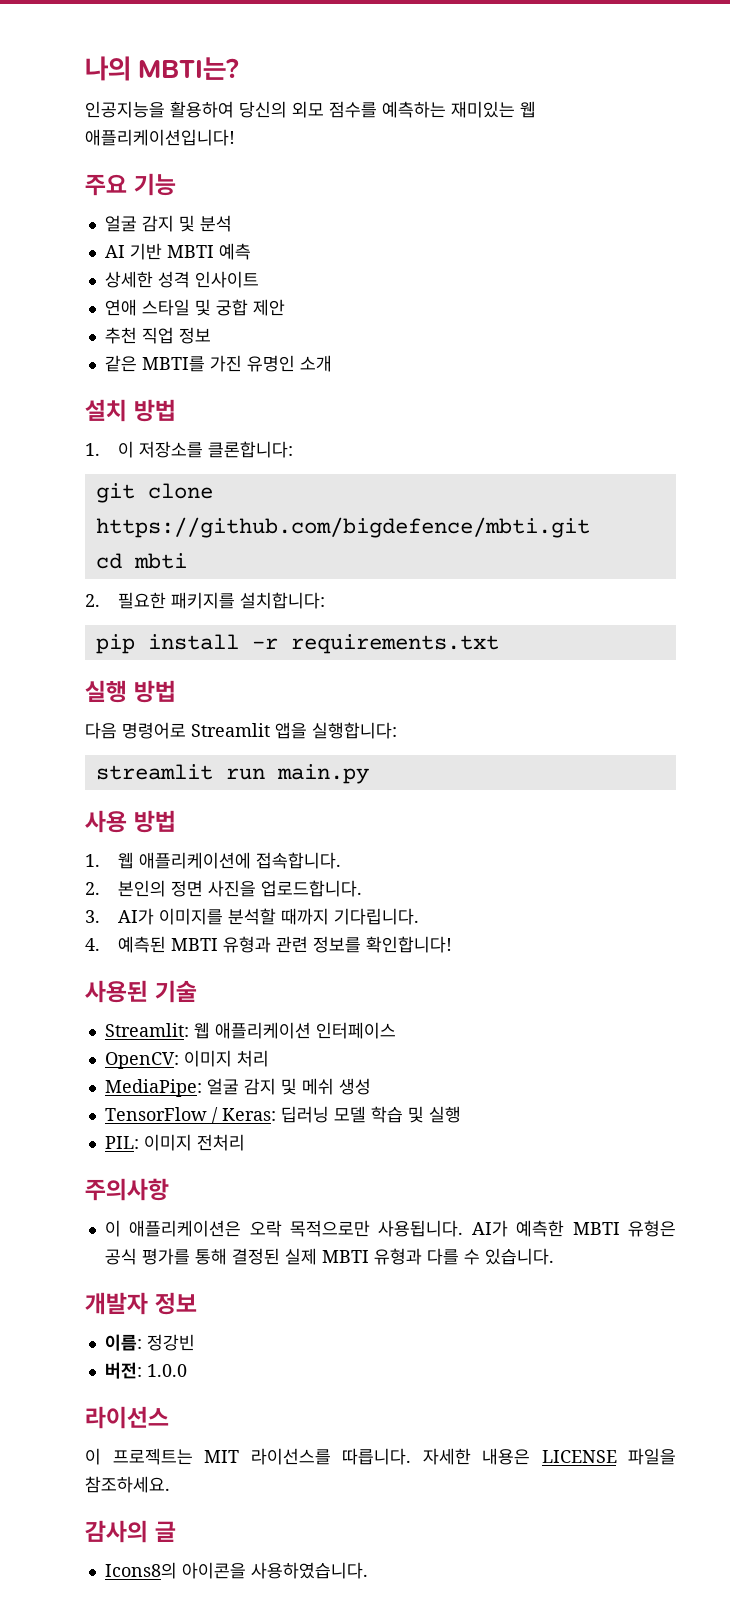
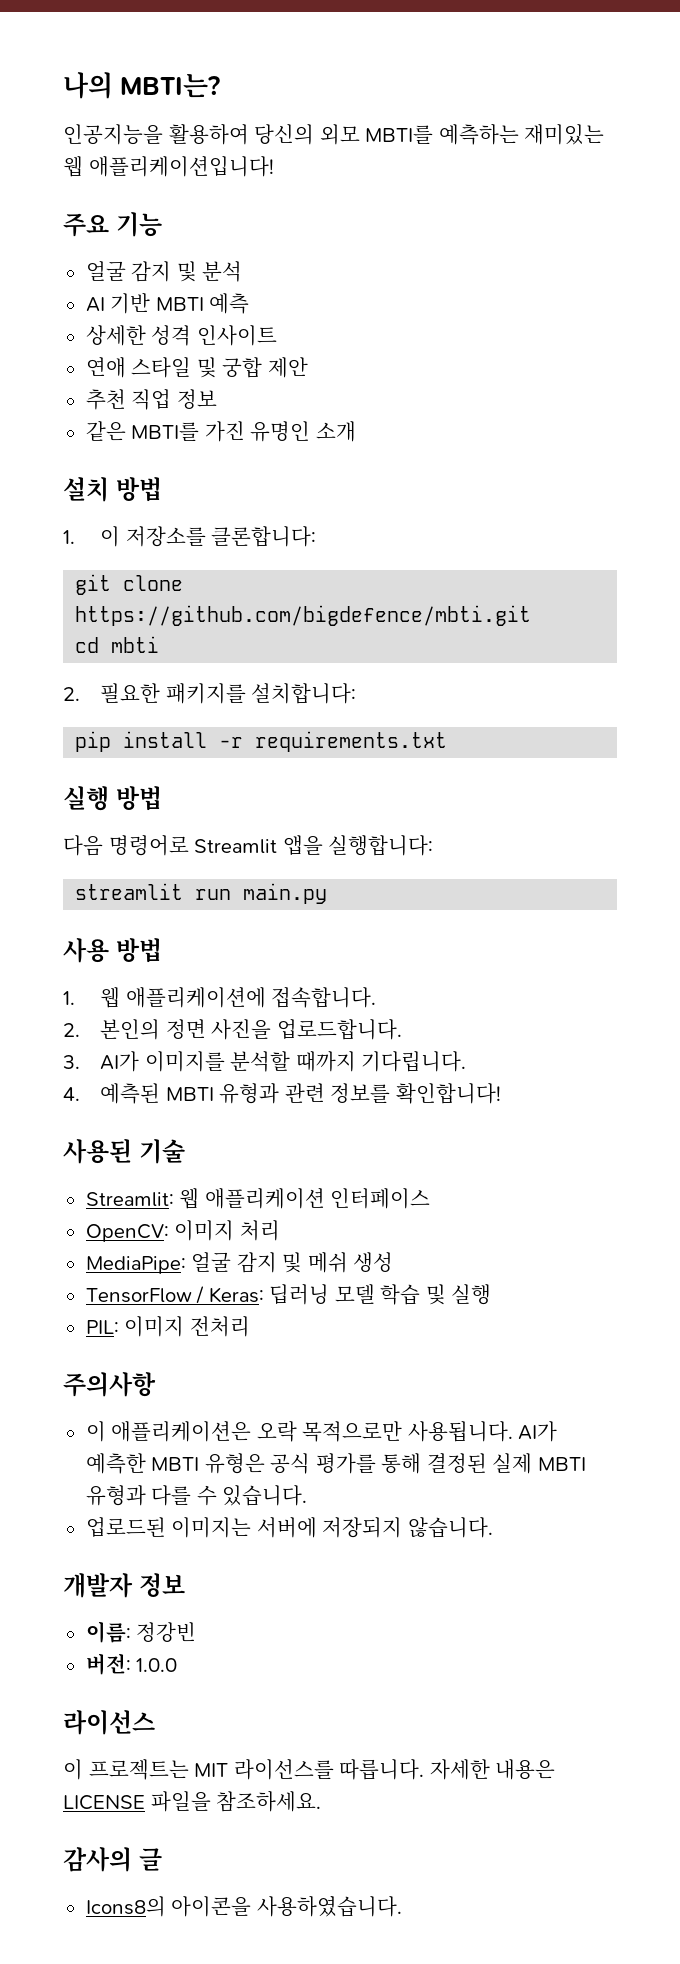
- 인공지능을 활용하여 당신의 외모 점수를 예측하는 재미있는 웹 애플리케이션입니다!
+ 인공지능을 활용하여 당신의 외모 MBTI를 예측하는 재미있는 웹 애플리케이션입니다!
+ 업로드된 이미지는 서버에 저장되지 않습니다.

